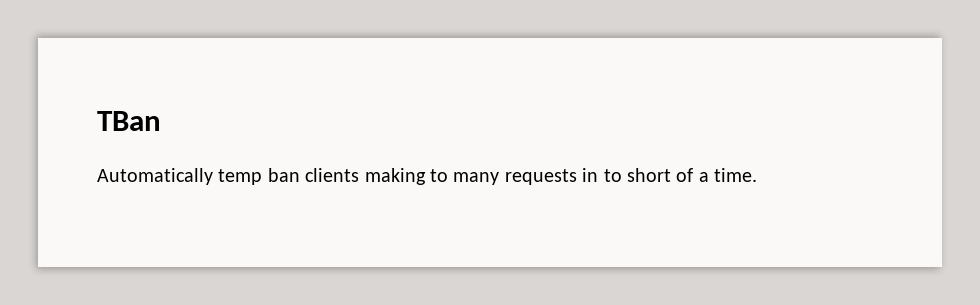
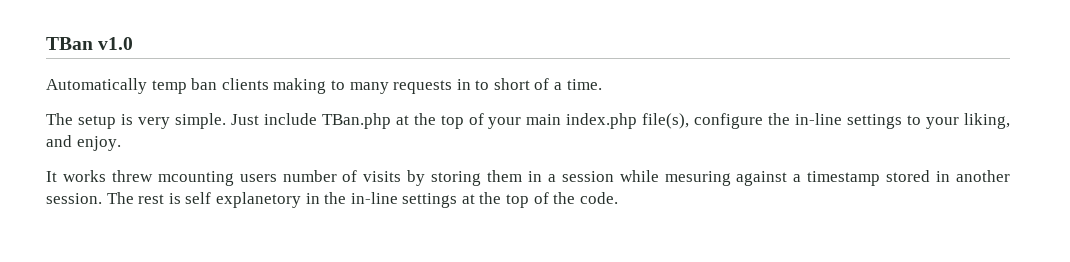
- TBan
+ TBan v1.0
+ The setup is very simple. Just include TBan.php at the top of your main index.php file(s), configure the in-line settings to your liking, and enjoy.
+ It works threw mcounting users number of visits by storing them in a session while mesuring against a timestamp stored in another session. The rest is self explanetory in the in-line settings at the top of the code.

